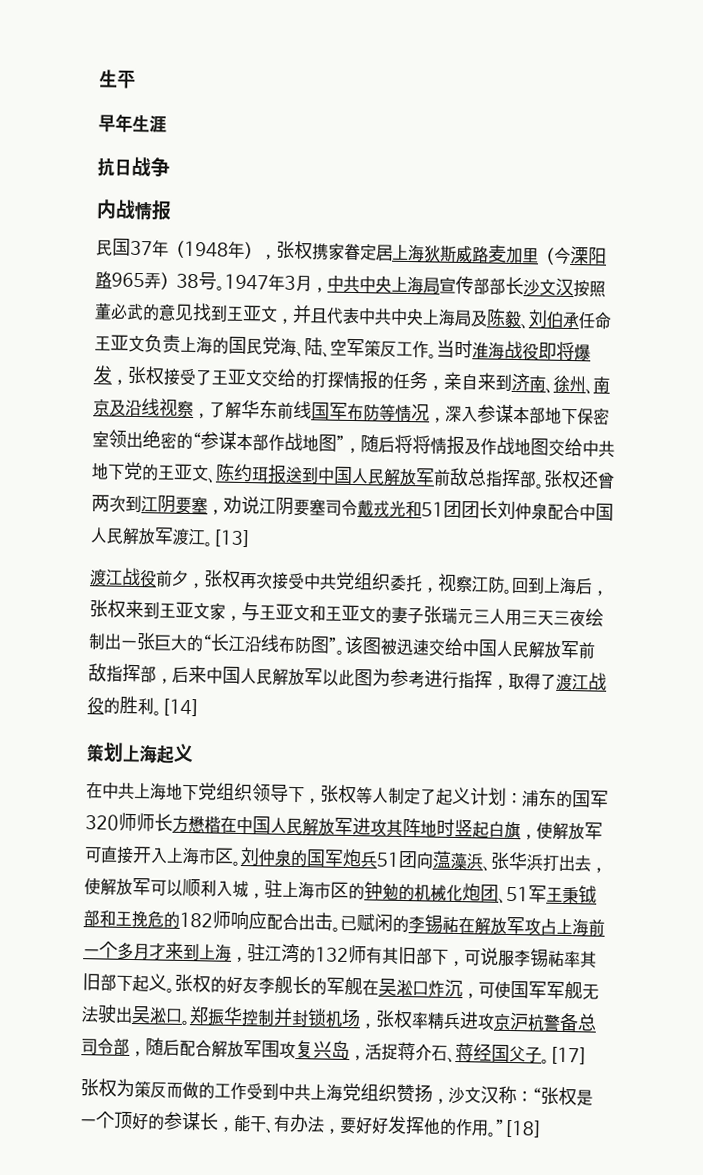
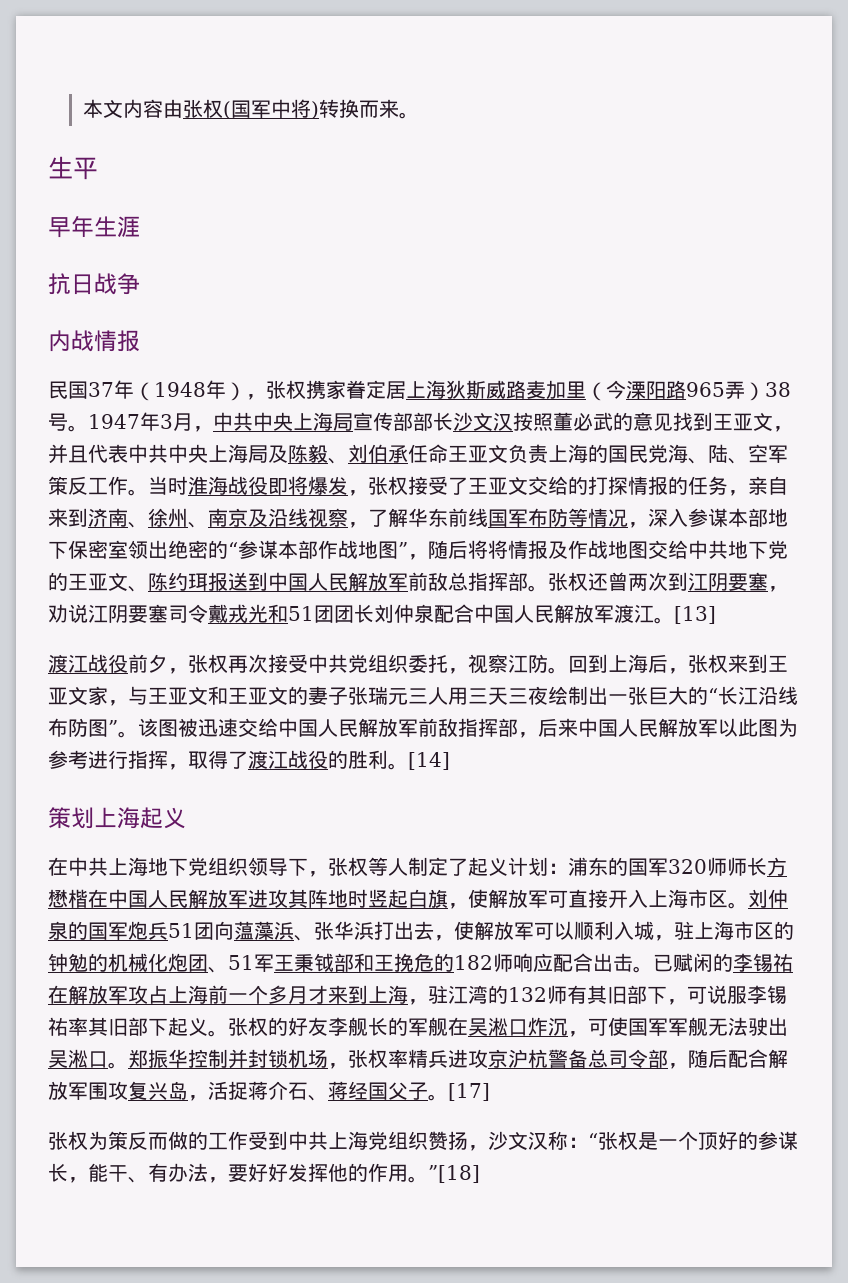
+ 本文内容由张权(国军中将)转换而来。

